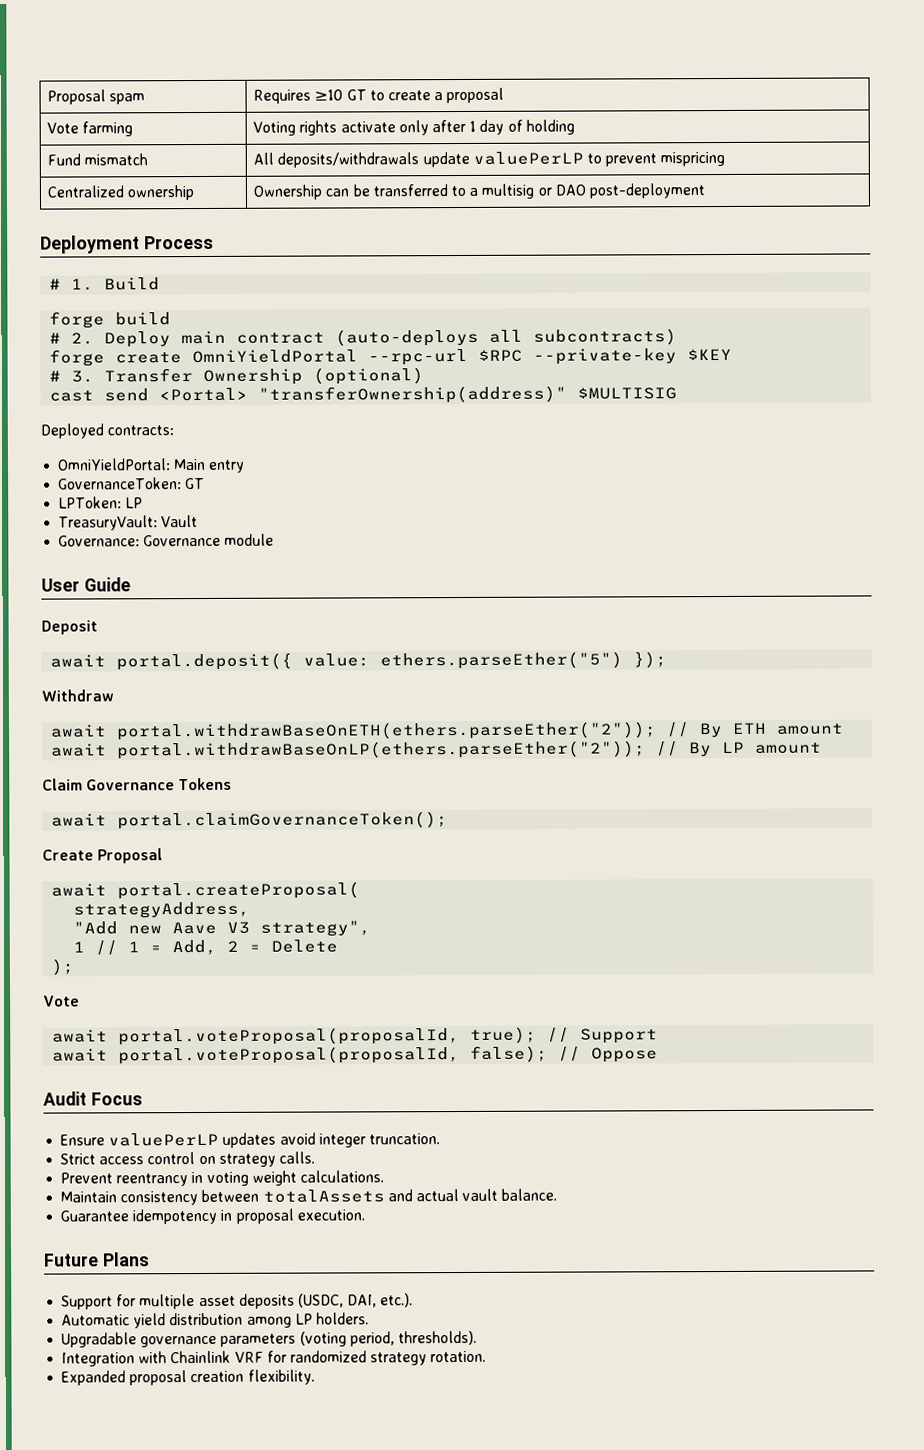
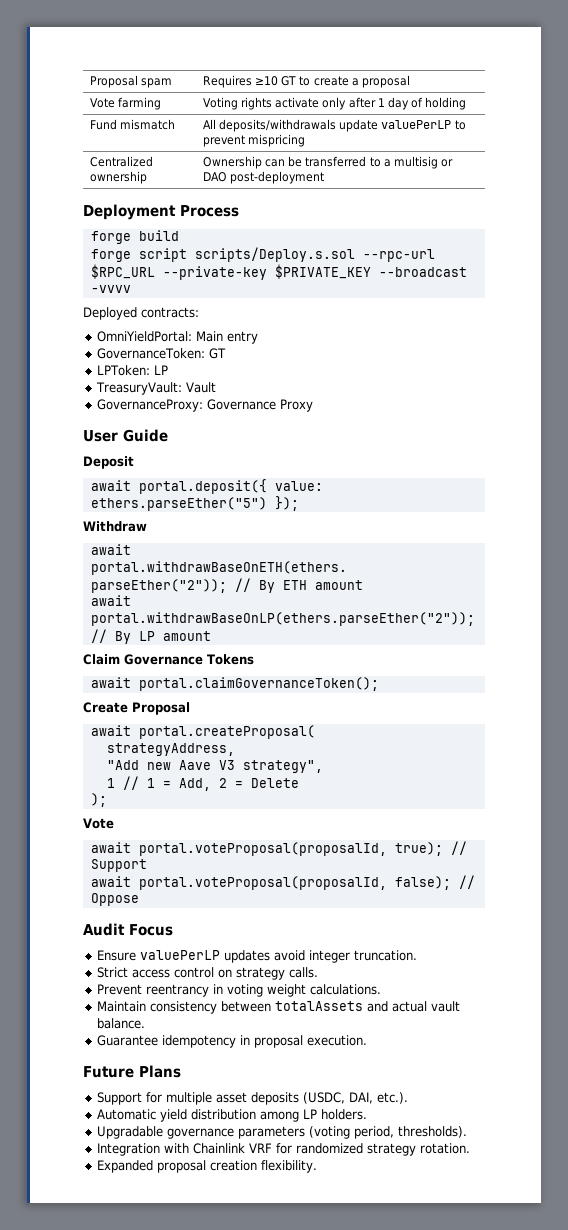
- # 1. Build
- # 2. Deploy main contract (auto-deploys all subcontracts)
- forge create OmniYieldPortal --rpc-url $RPC --private-key $KEY
- # 3. Transfer Ownership (optional)
- cast send <Portal> "transferOwnership(address)" $MULTISIG
+ forge script scripts/Deploy.s.sol --rpc-url $RPC_URL --private-key $PRIVATE_KEY --broadcast -vvvv
- Governance: Governance module
+ GovernanceProxy: Governance Proxy

